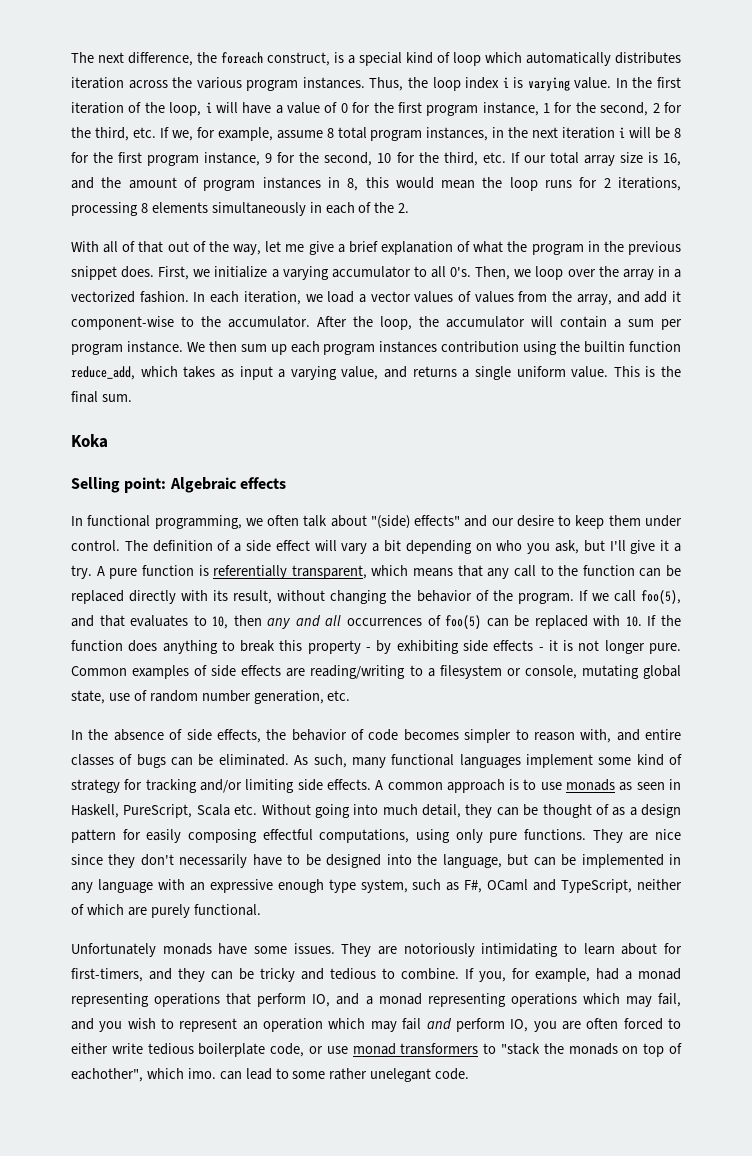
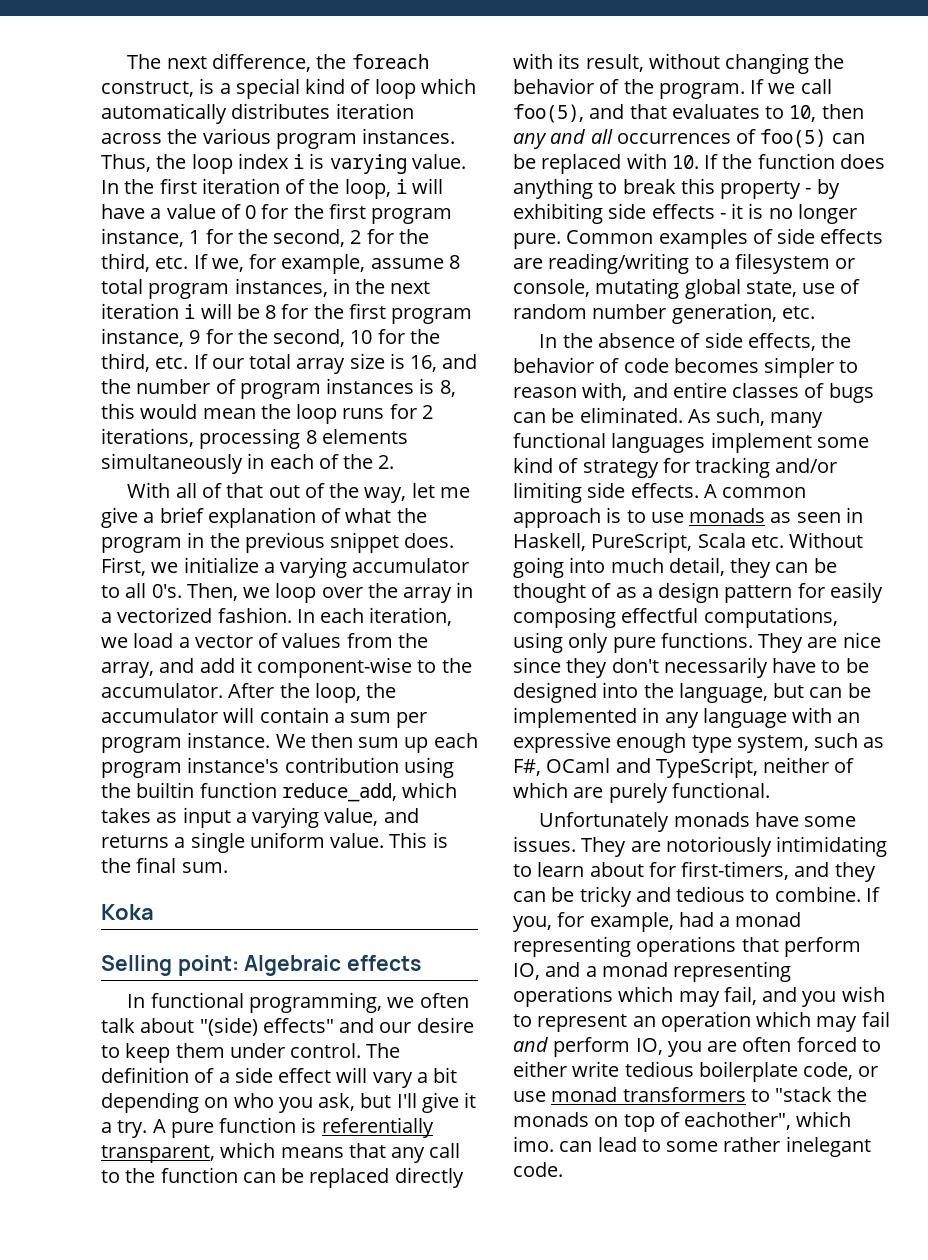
- In the first iteration of the loop, i will have a value of 0 for the first program instance, 1 for the second, 2 for the third, etc. If we, for example, assume 8 total program instances, in the next iteration i will be 8 for the first program instance, 9 for the second, 10 for the third, etc. If our total array size is 16, and the amount of program instances in 8, this would mean the loop runs for 2 iterations, processing 8 elements simultaneously in each of the 2.
+ In the first iteration of the loop, i will have a value of 0 for the first program instance, 1 for the second, 2 for the third, etc. If we, for example, assume 8 total program instances, in the next iteration i will be 8 for the first program instance, 9 for the second, 10 for the third, etc. If our total array size is 16, and the number of program instances is 8, this would mean the loop runs for 2 iterations, processing 8 elements simultaneously in each of the 2.
- In each iteration, we load a vector values of values from the array, and add it component-wise to the accumulator.
+ In each iteration, we load a vector of values from the array, and add it component-wise to the accumulator.
- We then sum up each program instances contribution using the builtin function reduce_add, which takes as input a varying value, and returns a single uniform value.
+ We then sum up each program instance's contribution using the builtin function reduce_add, which takes as input a varying value, and returns a single uniform value.
- If we call foo(5), and that evaluates to 10, then any and all occurrences of foo(5) can be replaced with 10. If the function does anything to break this property - by exhibiting side effects - it is not longer pure.
+ If we call foo(5), and that evaluates to 10, then any and all occurrences of foo(5) can be replaced with 10. If the function does anything to break this property - by exhibiting side effects - it is no longer pure.
- If you, for example, had a monad representing operations that perform IO, and a monad representing operations which may fail, and you wish to represent an operation which may fail and perform IO, you are often forced to either write tedious boilerplate code, or use monad transformers to "stack the monads on top of eachother", which imo. can lead to some rather unelegant code.
+ If you, for example, had a monad representing operations that perform IO, and a monad representing operations which may fail, and you wish to represent an operation which may fail and perform IO, you are often forced to either write tedious boilerplate code, or use monad transformers to "stack the monads on top of eachother", which imo. can lead to some rather inelegant code.

